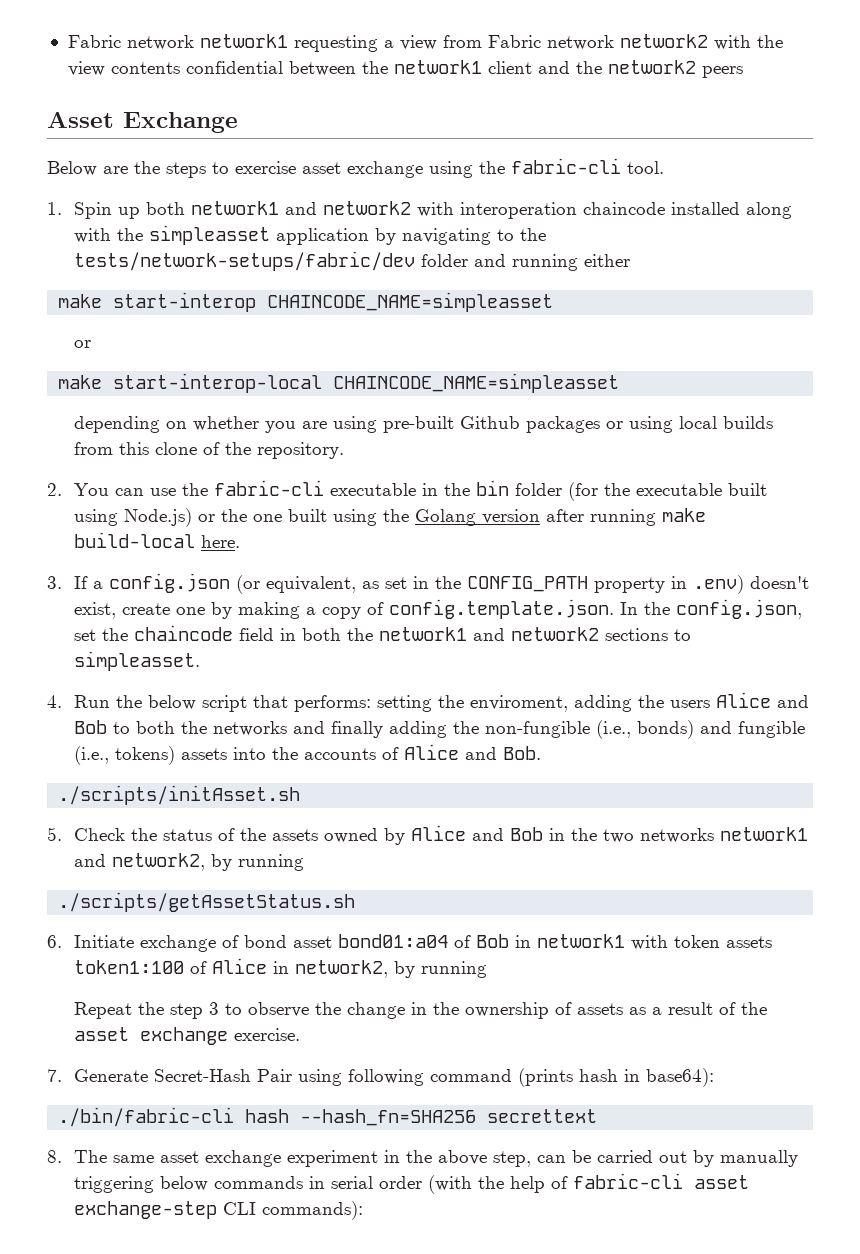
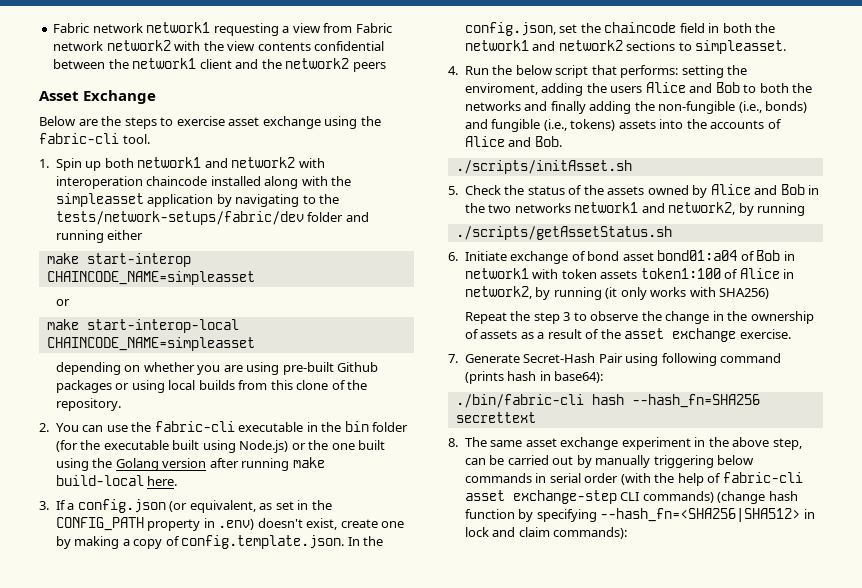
- 6. Initiate exchange of bond asset bond01:a04 of Bob in network1 with token assets token1:100 of Alice in network2, by running
+ 6. Initiate exchange of bond asset bond01:a04 of Bob in network1 with token assets token1:100 of Alice in network2, by running (it only works with SHA256)
- 8. The same asset exchange experiment in the above step, can be carried out by manually triggering below commands in serial order (with the help of fabric-cli asset exchange-step CLI commands):
+ 8. The same asset exchange experiment in the above step, can be carried out by manually triggering below commands in serial order (with the help of fabric-cli asset exchange-step CLI commands) (change hash function by specifying --hash_fn=<SHA256|SHA512> in lock and claim commands):

